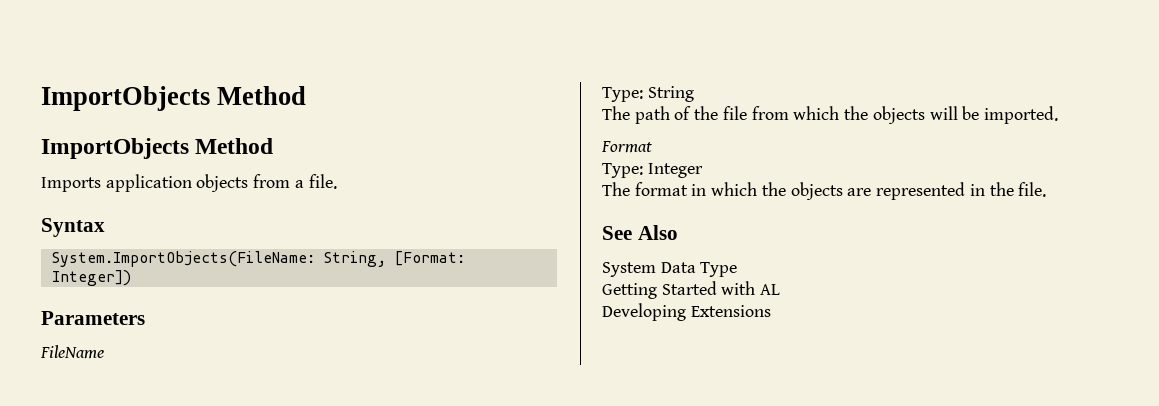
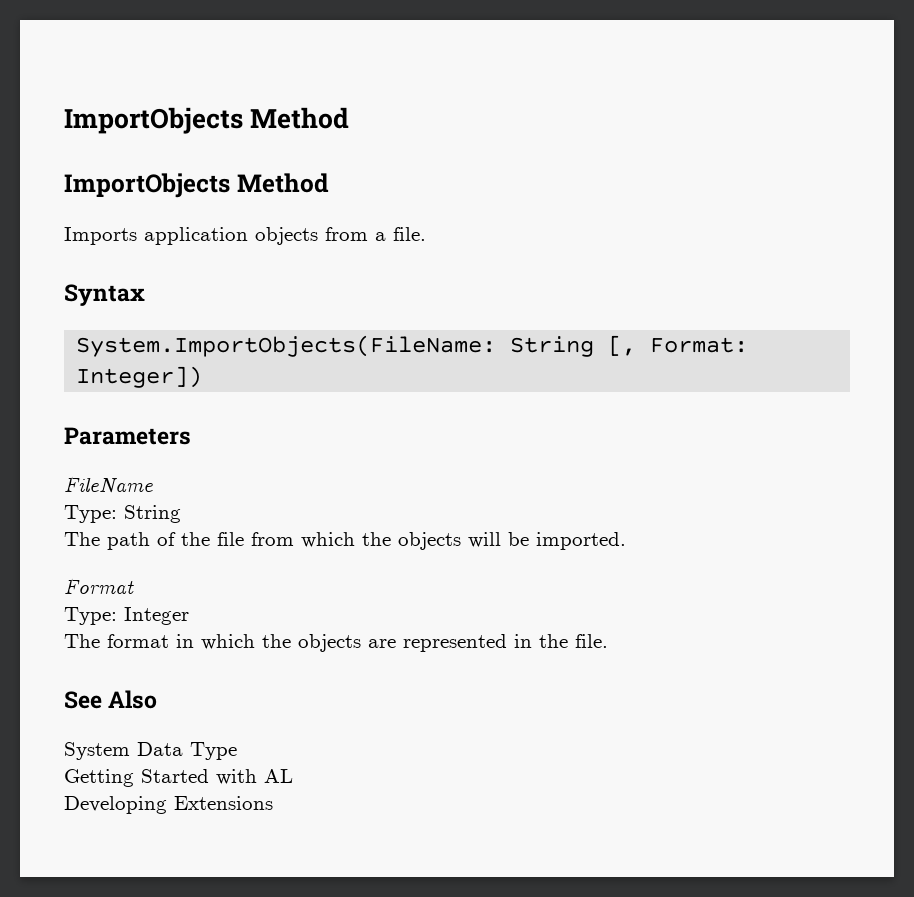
- System.ImportObjects(FileName: String, [Format: Integer])
+ System.ImportObjects(FileName: String [, Format: Integer])

